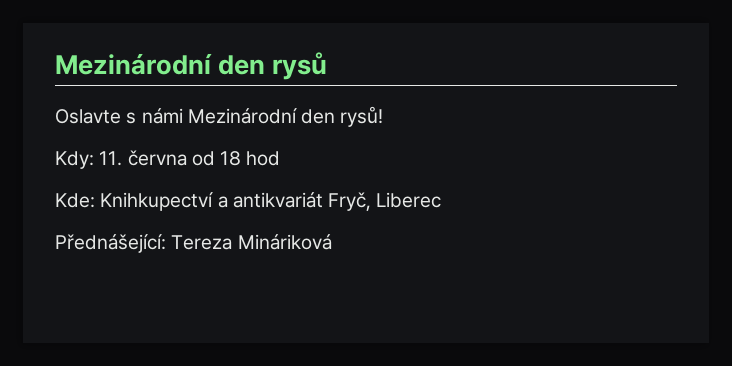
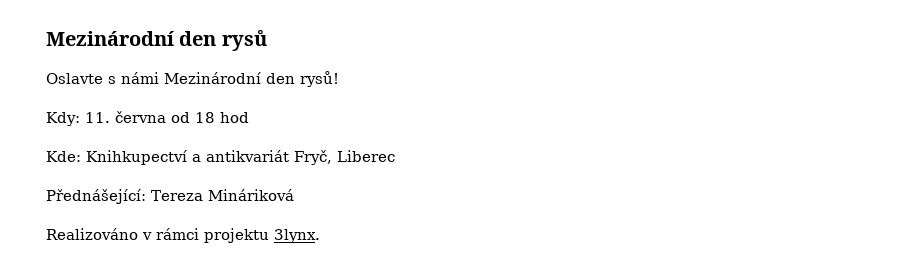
+ Realizováno v rámci projektu 3lynx.

